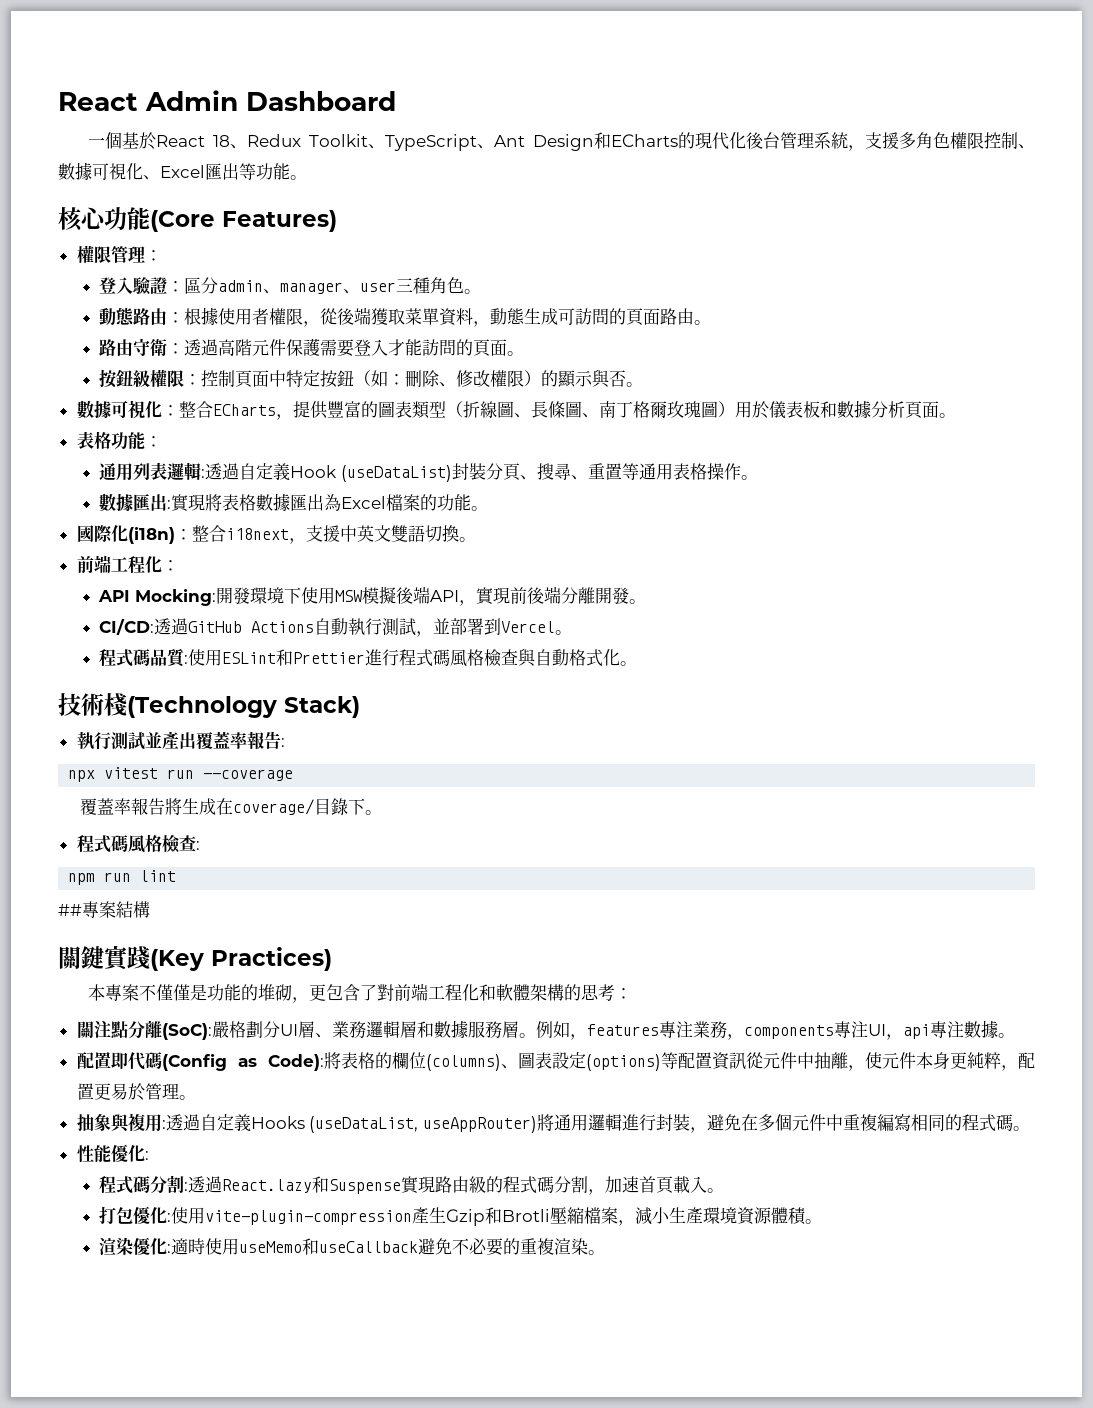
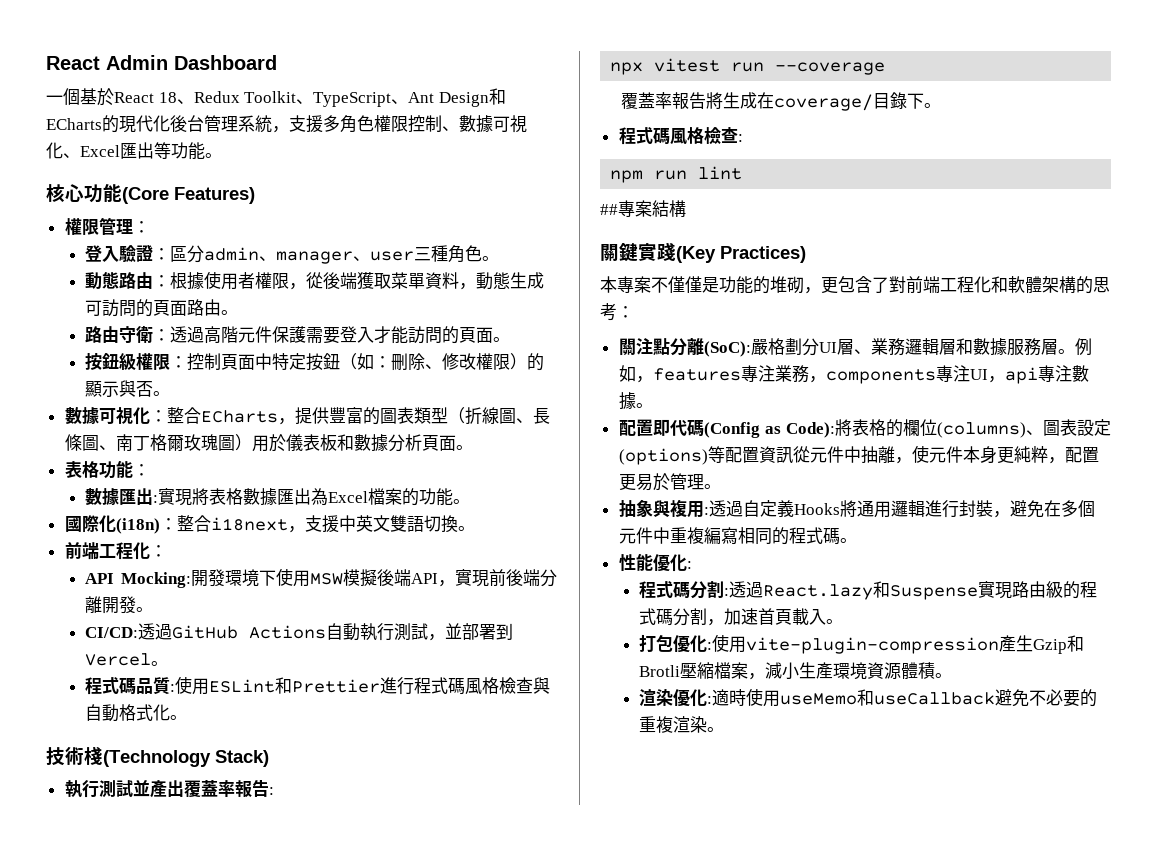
- 通用列表邏輯:透過自定義Hook (useDataList)封裝分頁、搜尋、重置等通用表格操作。
- 抽象與複用:透過自定義Hooks (useDataList, useAppRouter)將通用邏輯進行封裝，避免在多個元件中重複編寫相同的程式碼。
+ 抽象與複用:透過自定義Hooks將通用邏輯進行封裝，避免在多個元件中重複編寫相同的程式碼。

